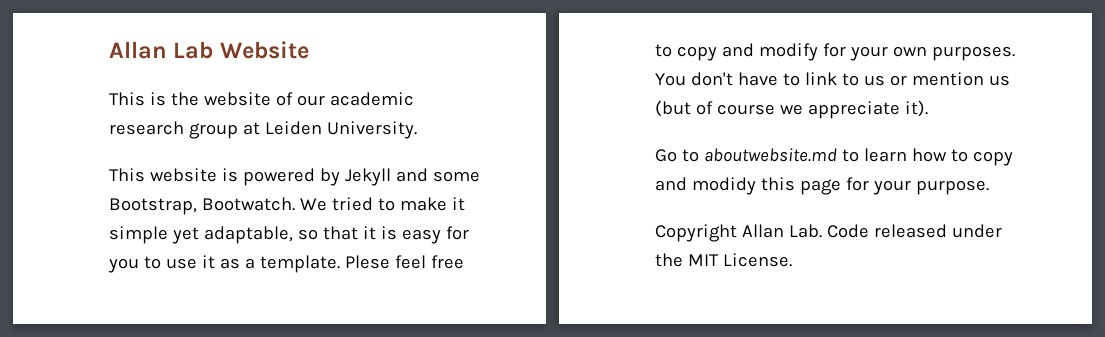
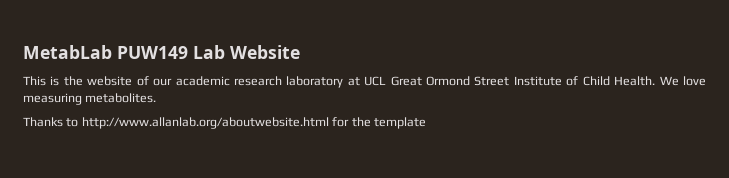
- Allan Lab Website
+ MetabLab PUW149 Lab Website
- This is the website of our academic research group at Leiden University.
- This website is powered by Jekyll and some Bootstrap, Bootwatch. We tried to make it simple yet adaptable, so that it is easy for you to use it as a template. Plese feel free to copy and modify for your own purposes. You don't have to link to us or mention us (but of course we appreciate it).
- Go to aboutwebsite.md to learn how to copy and modidy this page for your purpose.
- Copyright Allan Lab. Code released under the MIT License.
+ This is the website of our academic research laboratory at UCL Great Ormond Street Institute of Child Health. We love measuring metabolites.
+ Thanks to http://www.allanlab.org/aboutwebsite.html for the template

